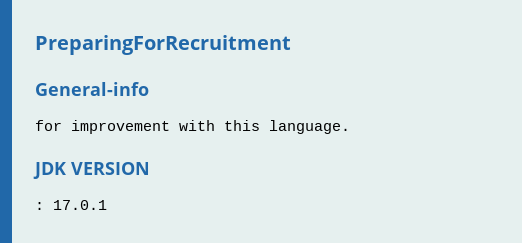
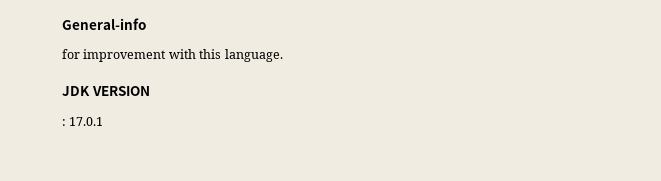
- PreparingForRecruitment

